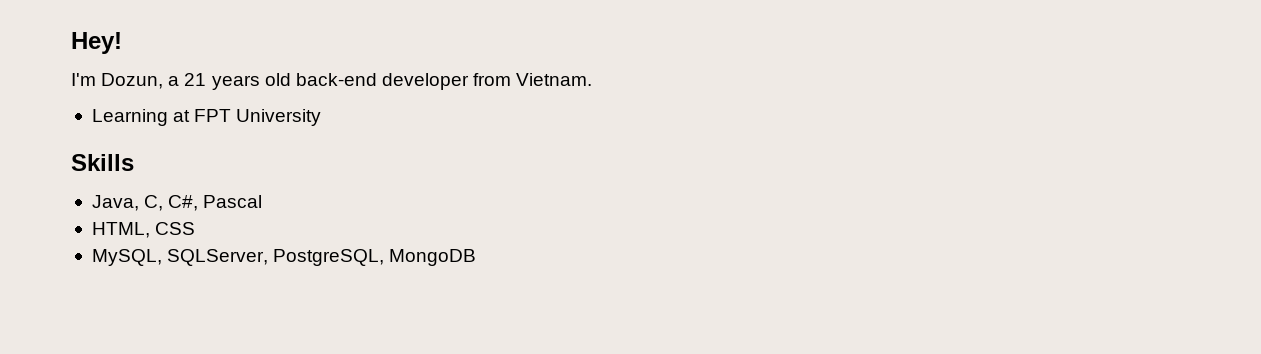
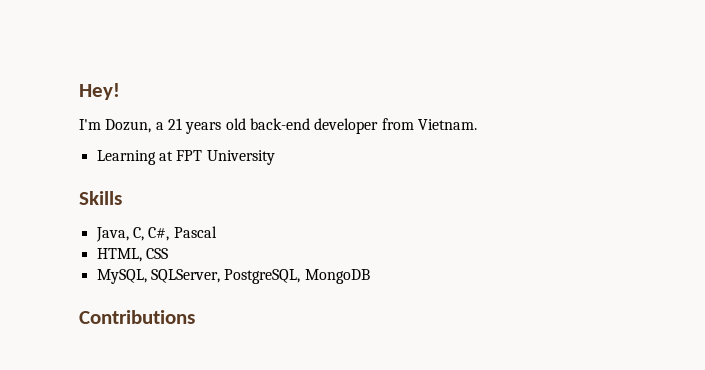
+ Contributions

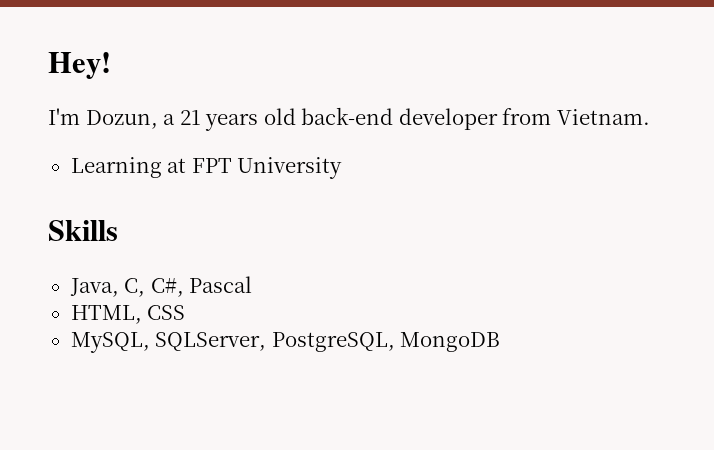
- Contributions

